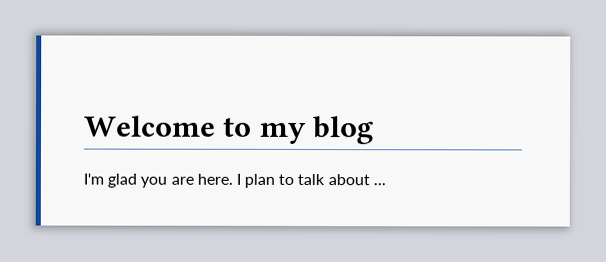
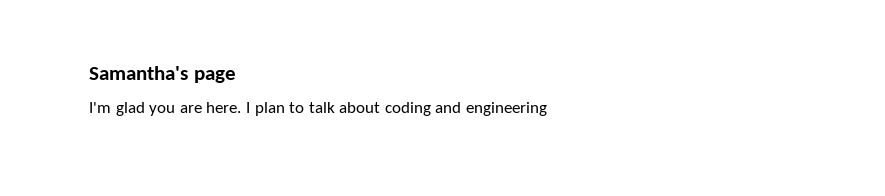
- Welcome to my blog
+ Samantha's page
- I plan to talk about ...
+ I plan to talk about coding and engineering

